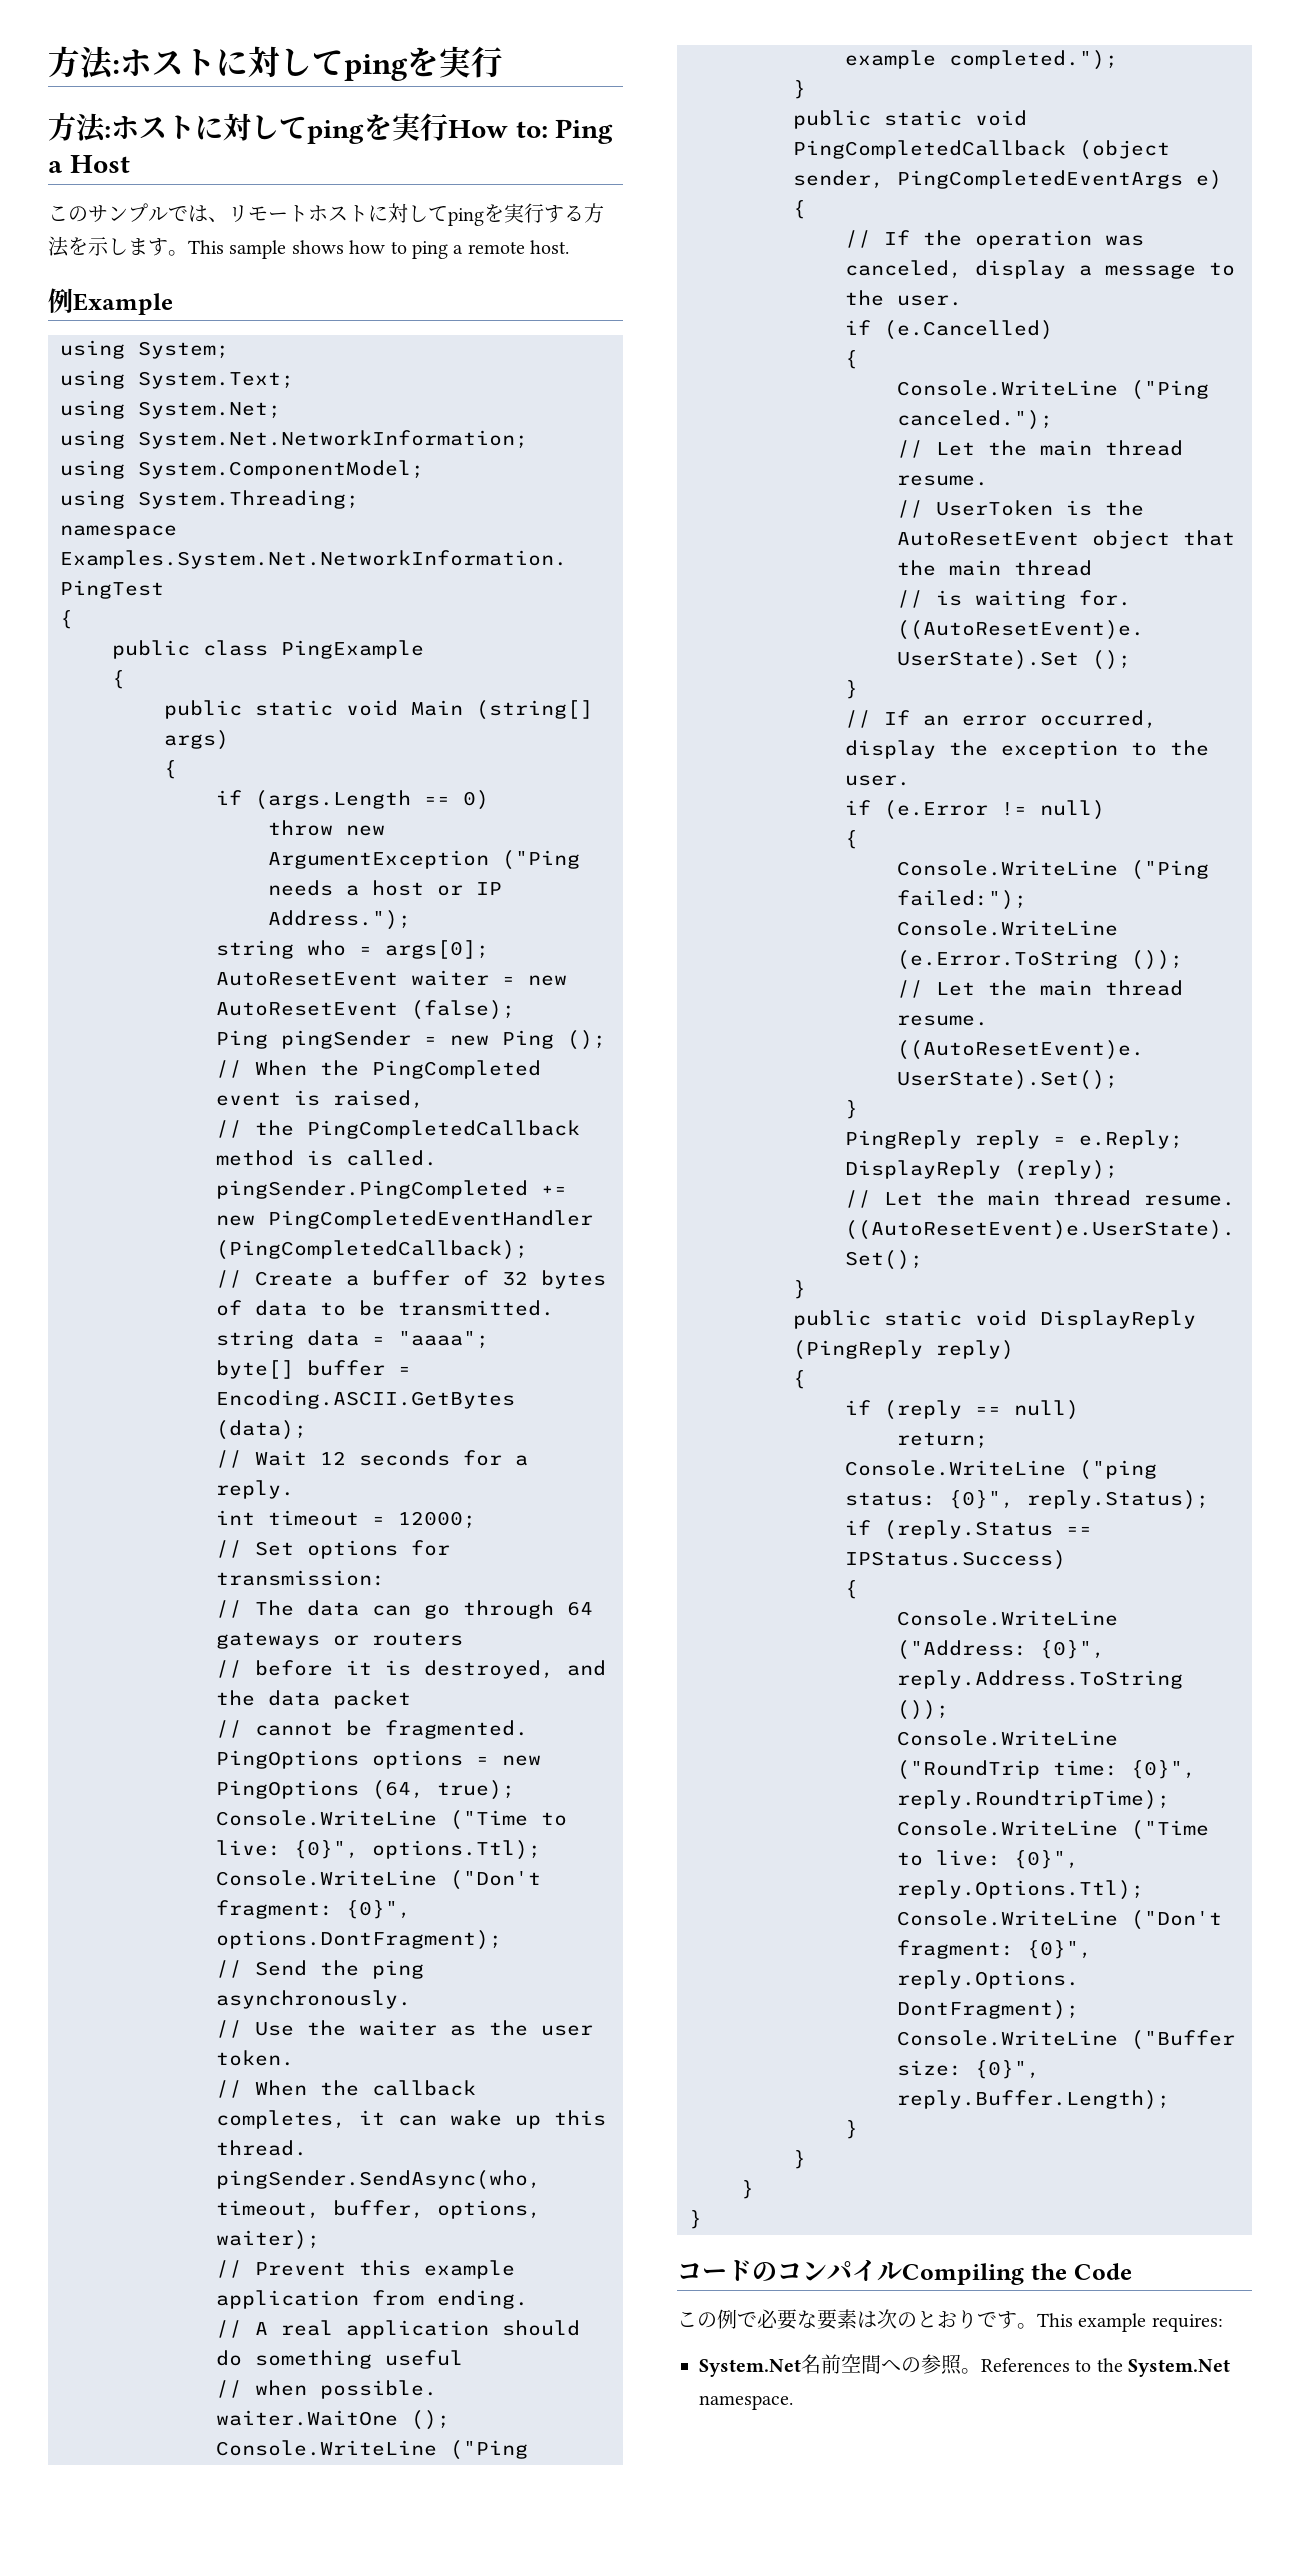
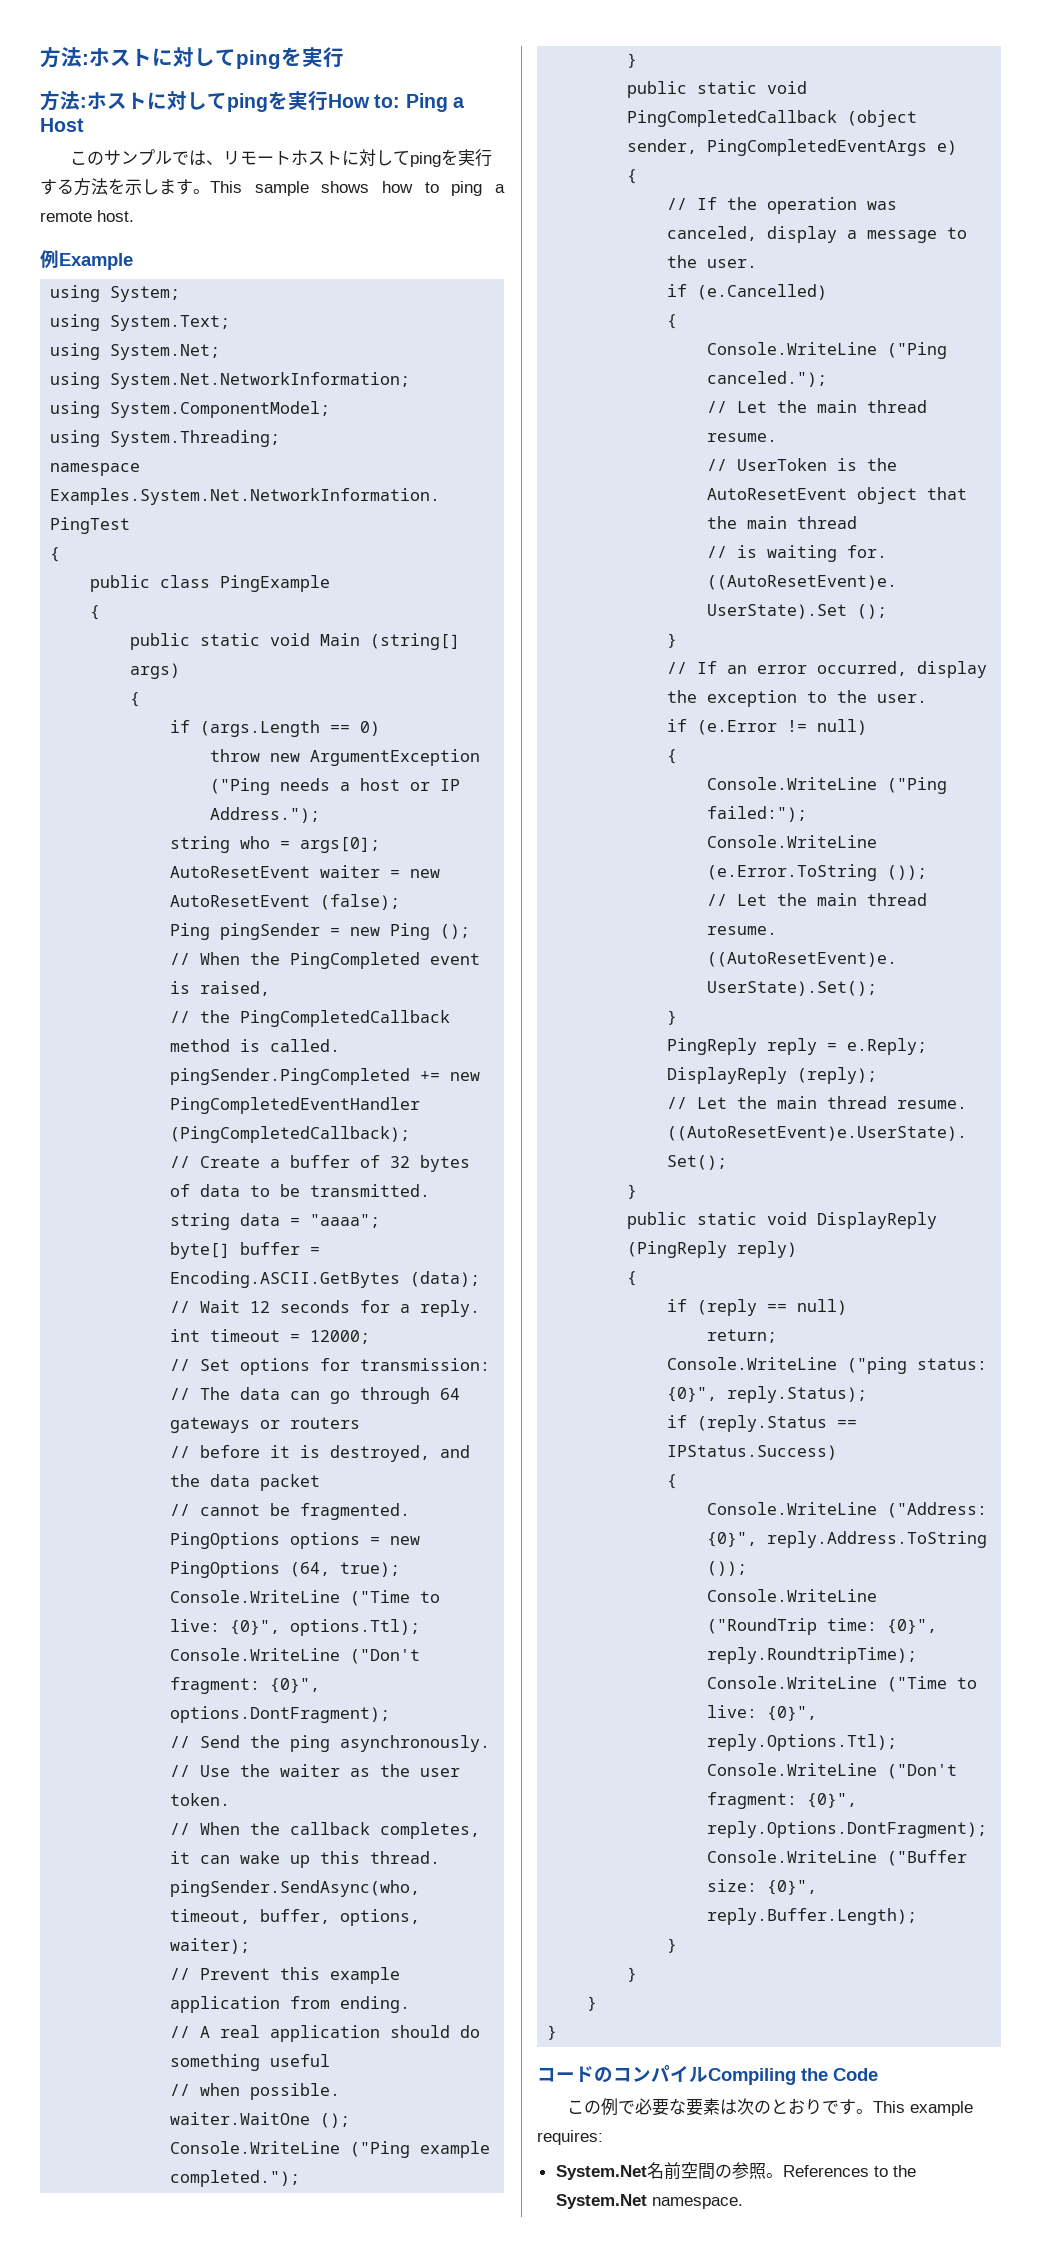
- System.Net名前空間への参照。
+ System.Net名前空間の参照。

